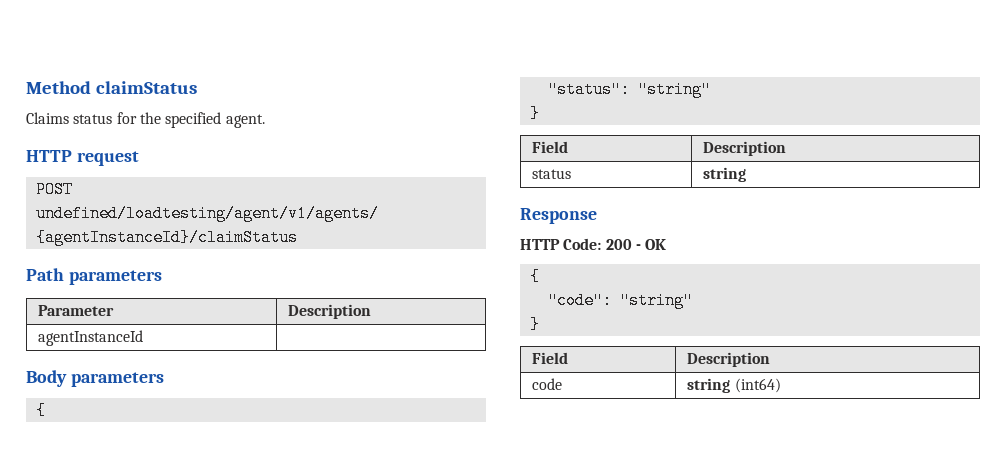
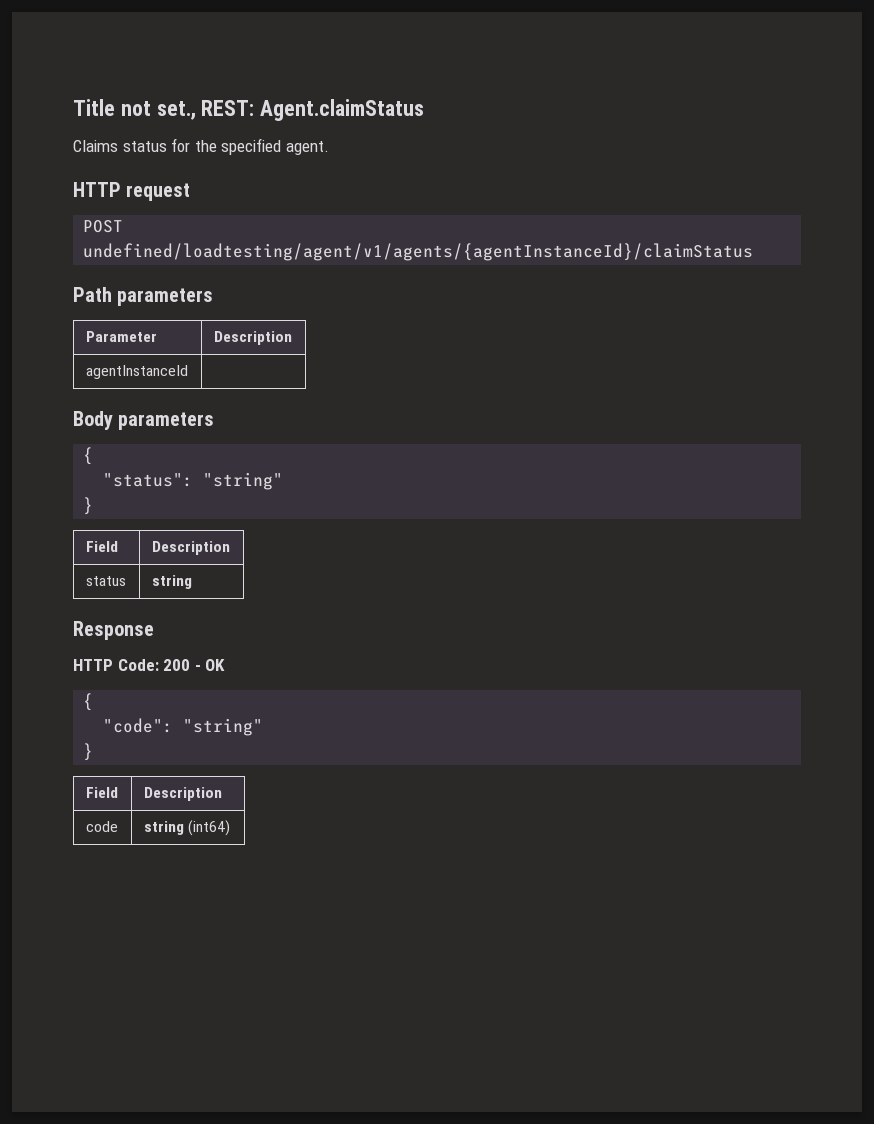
- Method claimStatus
+ Title not set., REST: Agent.claimStatus

